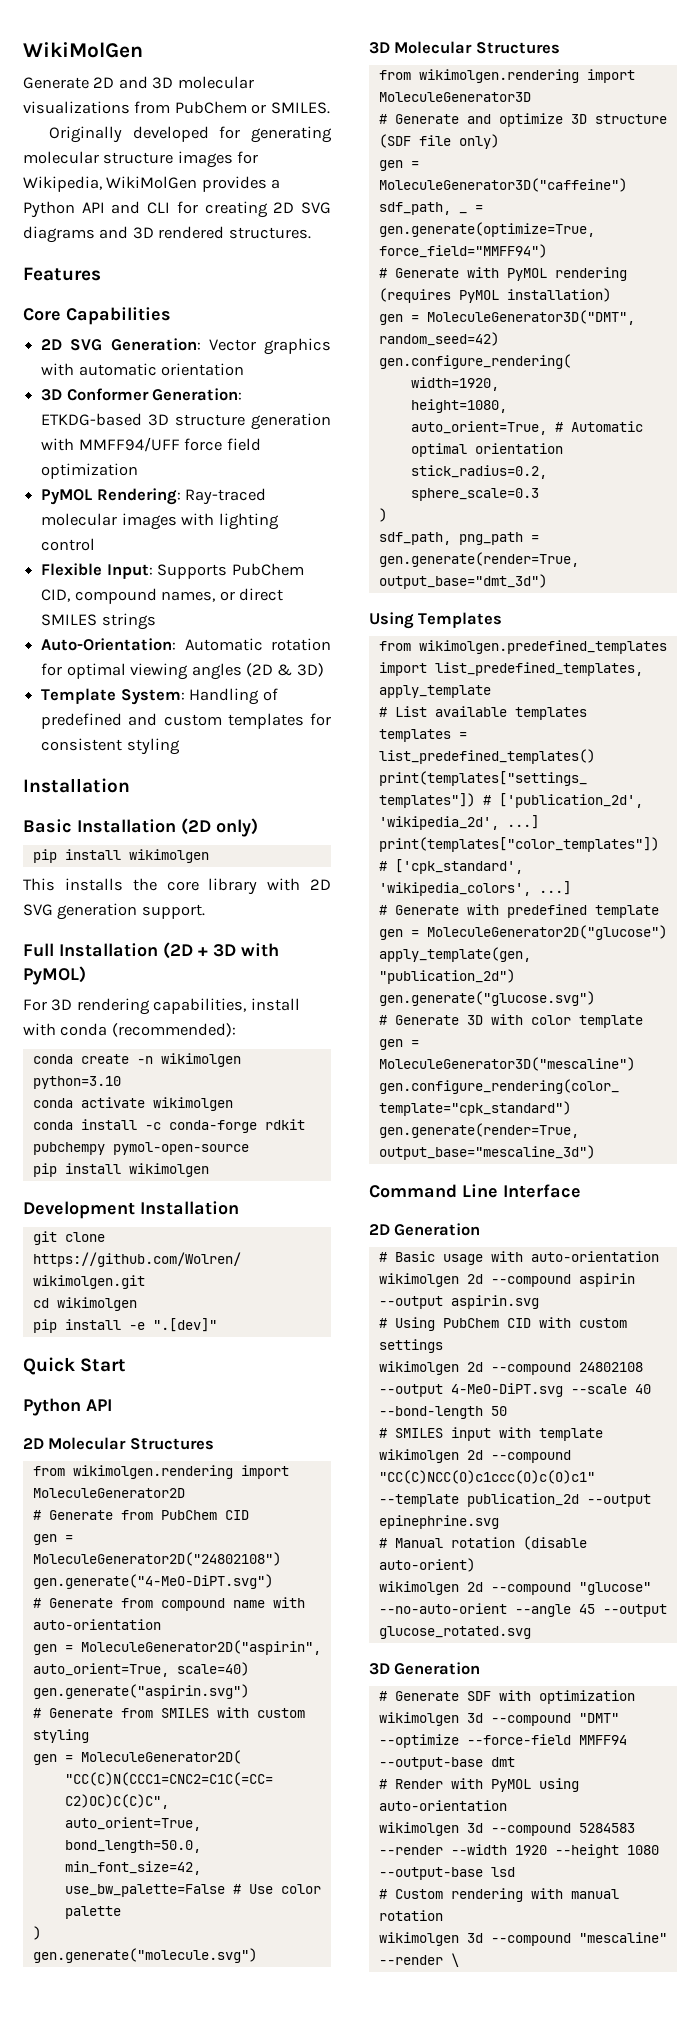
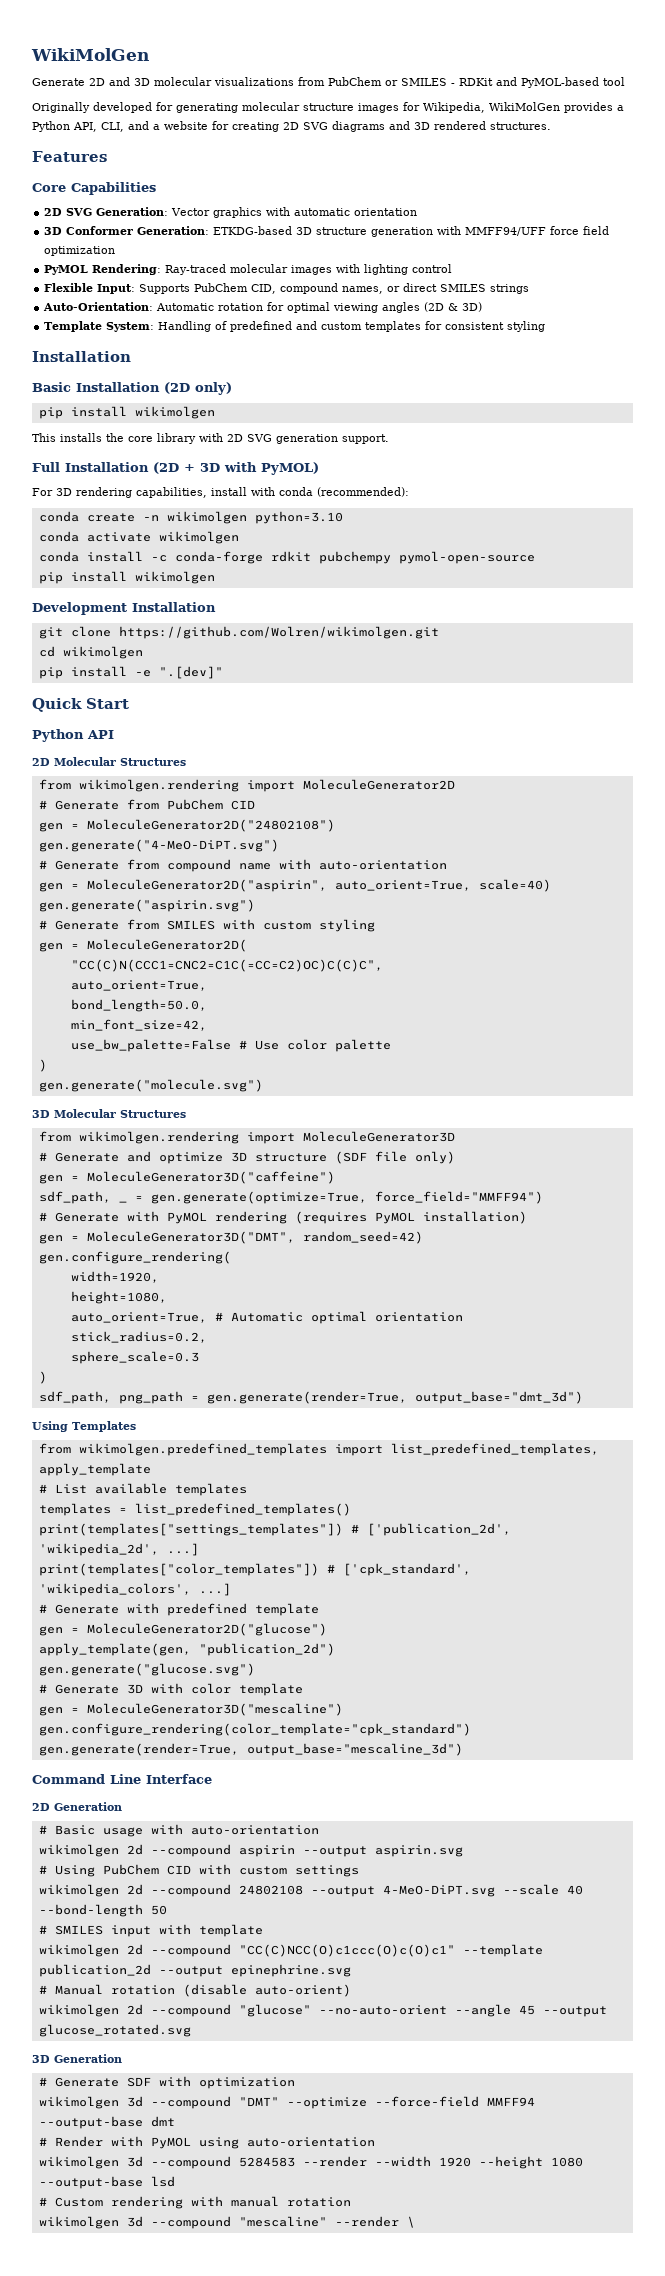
- Generate 2D and 3D molecular visualizations from PubChem or SMILES.
+ Generate 2D and 3D molecular visualizations from PubChem or SMILES - RDKit and PyMOL-based tool
- Originally developed for generating molecular structure images for Wikipedia, WikiMolGen provides a Python API and CLI for creating 2D SVG diagrams and 3D rendered structures.
+ Originally developed for generating molecular structure images for Wikipedia, WikiMolGen provides a Python API, CLI, and a website for creating 2D SVG diagrams and 3D rendered structures.

